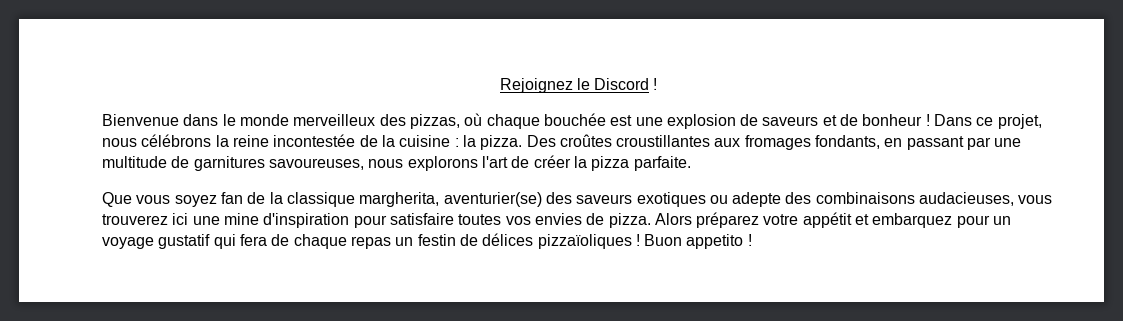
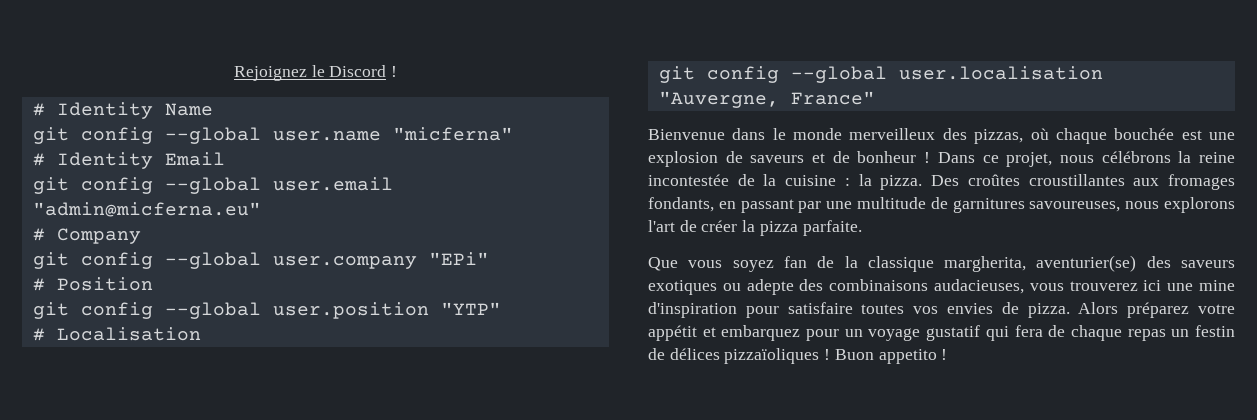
+ # Identity Name
+ git config --global user.name "micferna"
+ # Identity Email
+ git config --global user.email "admin@micferna.eu"
+ # Company
+ git config --global user.company "EPi"
+ # Position
+ git config --global user.position "YTP"
+ # Localisation
+ git config --global user.localisation "Auvergne, France"

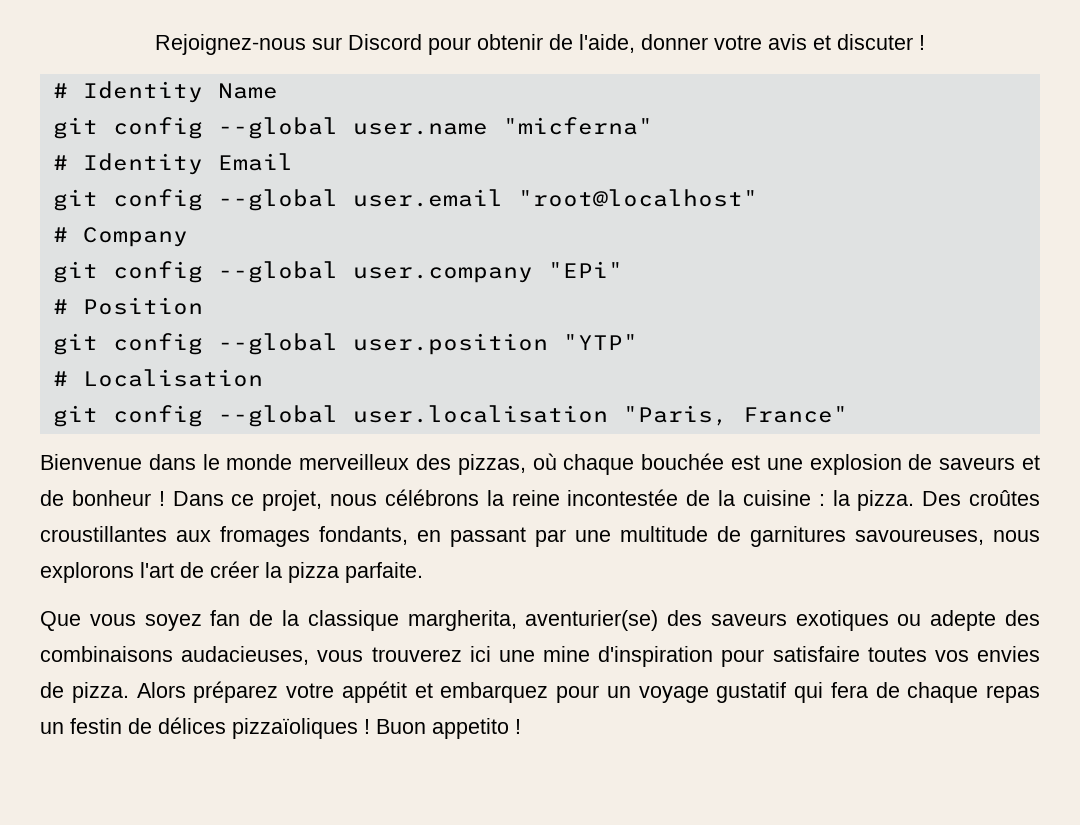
- Rejoignez le Discord !
+ Rejoignez-nous sur Discord pour obtenir de l'aide, donner votre avis et discuter !
- git config --global user.email "admin@micferna.eu"
+ git config --global user.email "root@localhost"
- git config --global user.localisation "Auvergne, France"
+ git config --global user.localisation "Paris, France"

